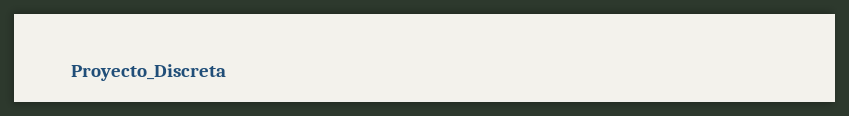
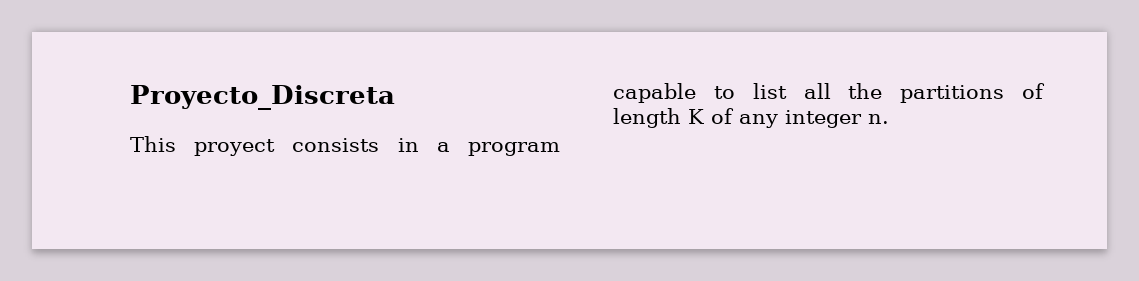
+ This proyect consists in a program capable to list all the partitions of length K of any integer n.

